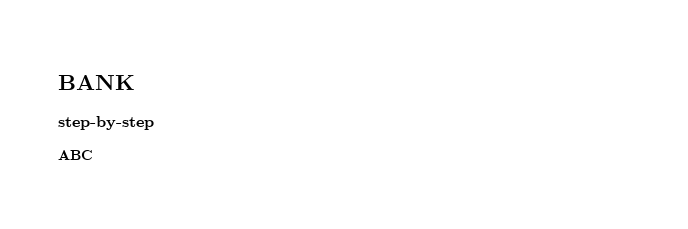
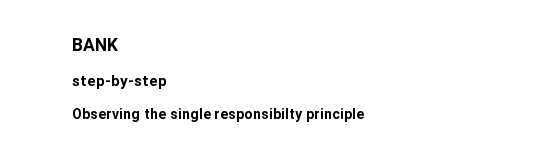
- ABC
+ Observing the single responsibilty principle

